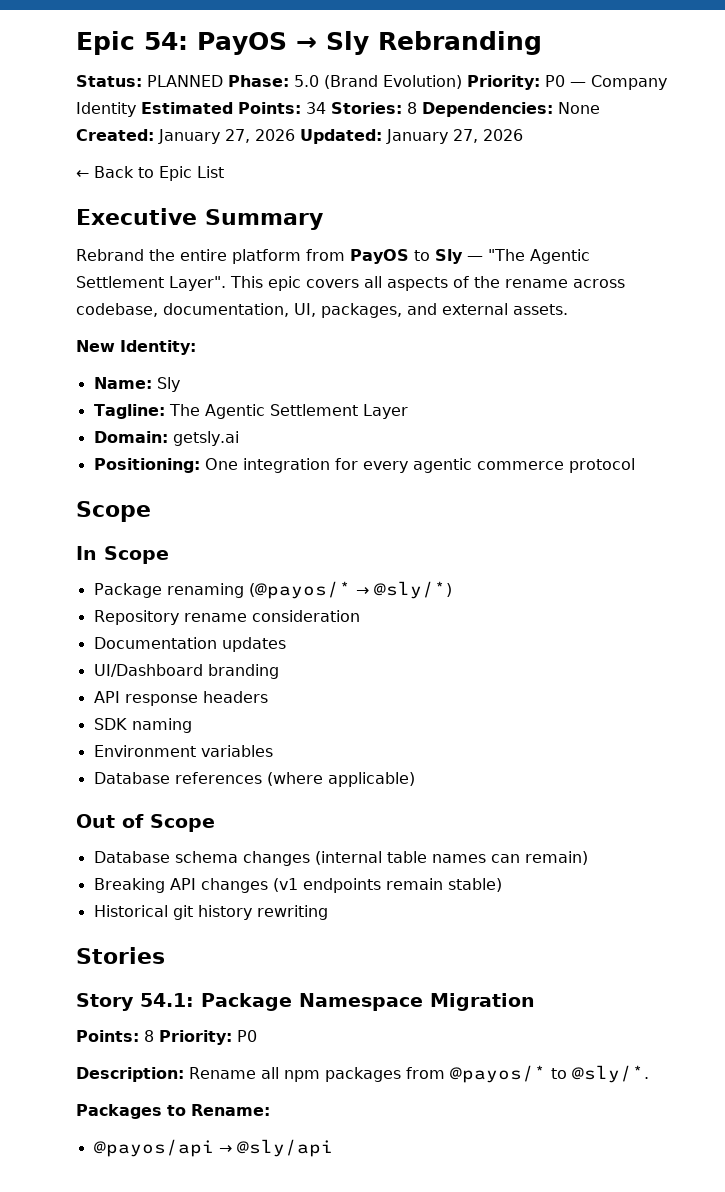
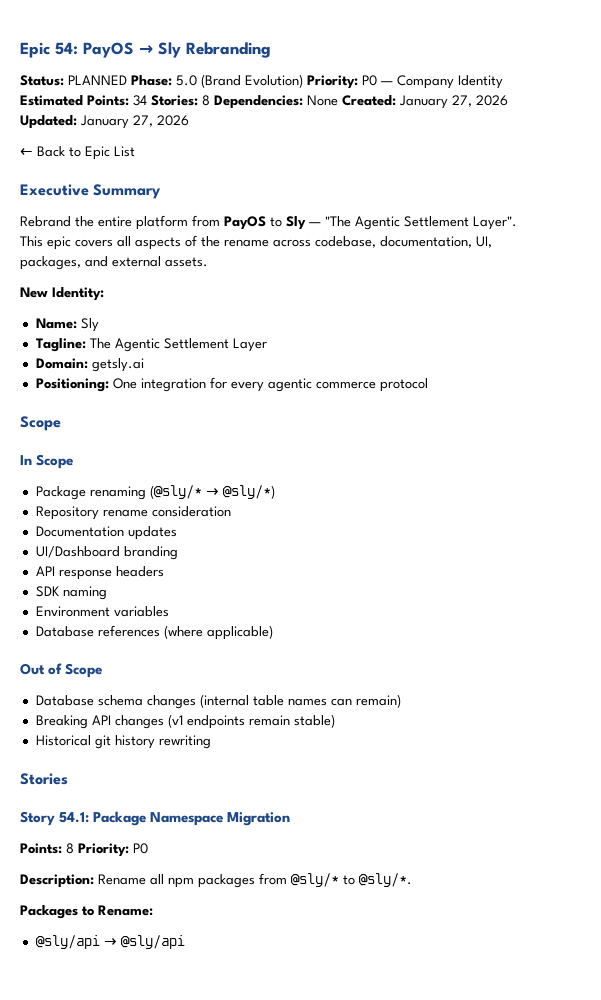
- Package renaming (@payos/* → @sly/*)
+ Package renaming (@sly/* → @sly/*)
- Description: Rename all npm packages from @payos/* to @sly/*.
+ Description: Rename all npm packages from @sly/* to @sly/*.
- @payos/api → @sly/api
+ @sly/api → @sly/api

